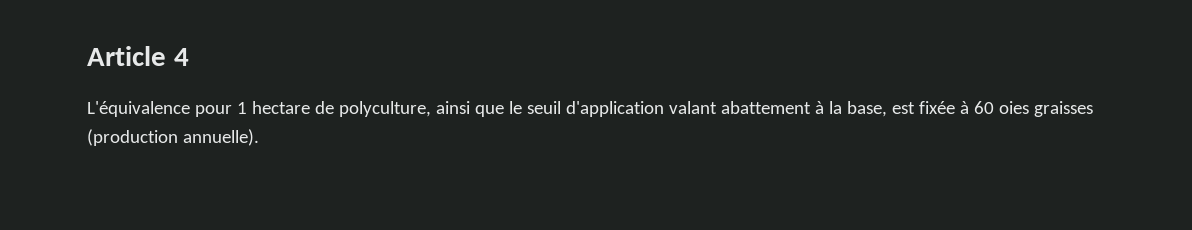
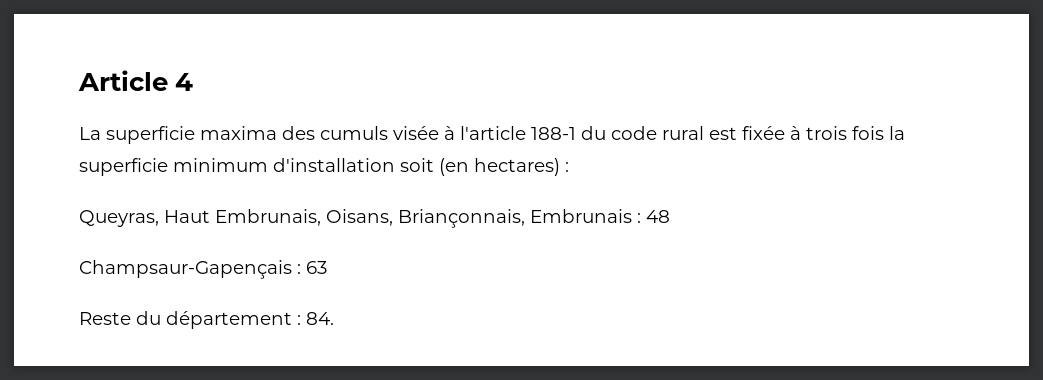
- L'équivalence pour 1 hectare de polyculture, ainsi que le seuil d'application valant abattement à la base, est fixée à 60 oies graisses (production annuelle).
+ La superficie maxima des cumuls visée à l'article 188-1 du code rural est fixée à trois fois la superficie minimum d'installation soit (en hectares) :
+ Queyras, Haut Embrunais, Oisans, Briançonnais, Embrunais : 48
+ Champsaur-Gapençais : 63
+ Reste du département : 84.

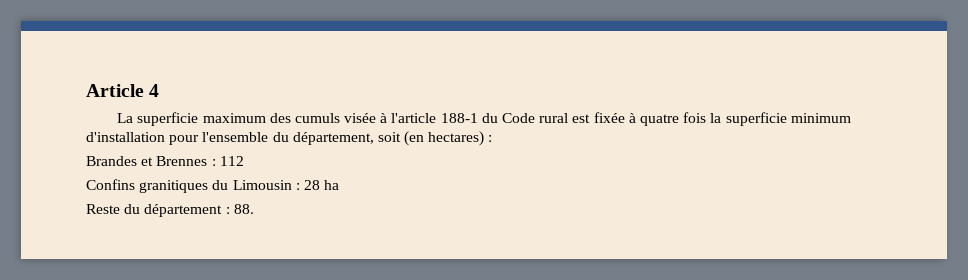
- La superficie maxima des cumuls visée à l'article 188-1 du code rural est fixée à trois fois la superficie minimum d'installation soit (en hectares) :
+ La superficie maximum des cumuls visée à l'article 188-1 du Code rural est fixée à quatre fois la superficie minimum d'installation pour l'ensemble du département, soit (en hectares) :
- Queyras, Haut Embrunais, Oisans, Briançonnais, Embrunais : 48
- Champsaur-Gapençais : 63
+ Brandes et Brennes : 112
+ Confins granitiques du Limousin : 28 ha
- Reste du département : 84.
+ Reste du département : 88.

